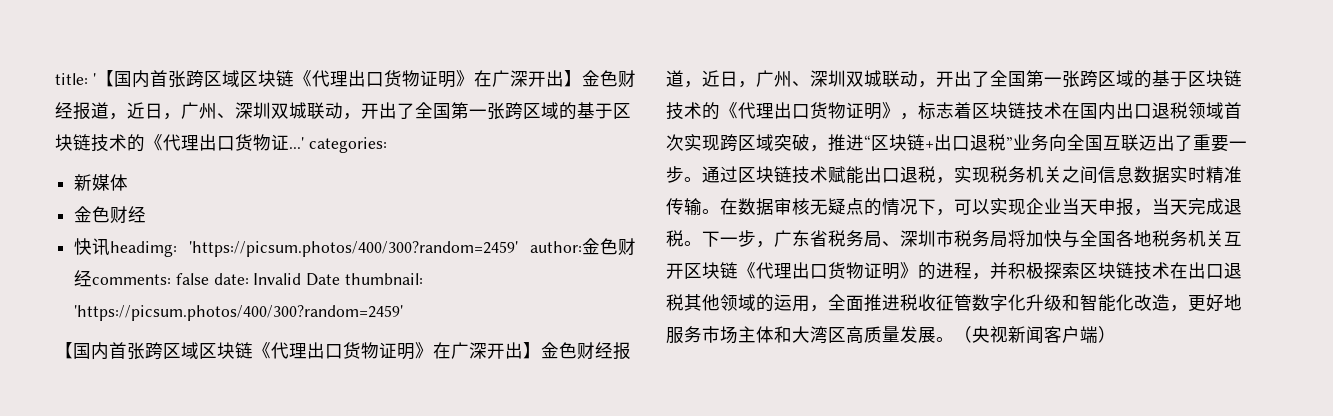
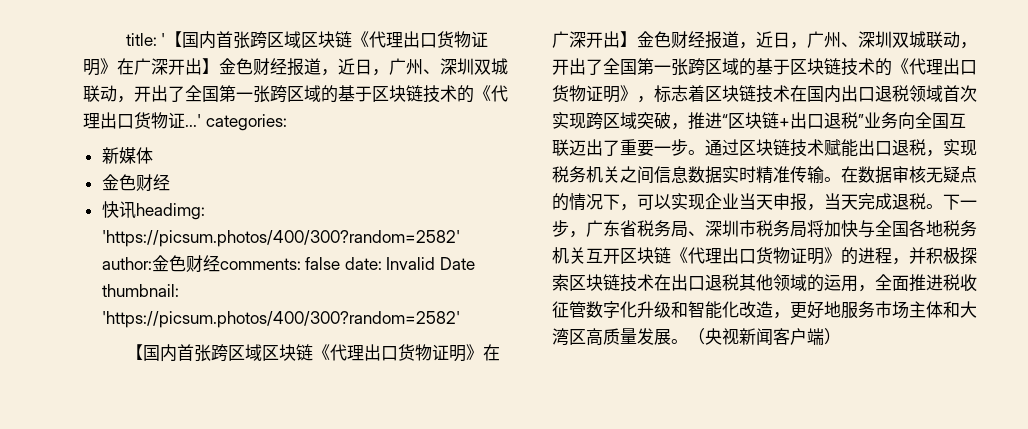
- 快讯headimg: 'https://picsum.photos/400/300?random=2459' author:金色财经comments: false date: Invalid Date thumbnail: 'https://picsum.photos/400/300?random=2459'
+ 快讯headimg: 'https://picsum.photos/400/300?random=2582' author:金色财经comments: false date: Invalid Date thumbnail: 'https://picsum.photos/400/300?random=2582'

